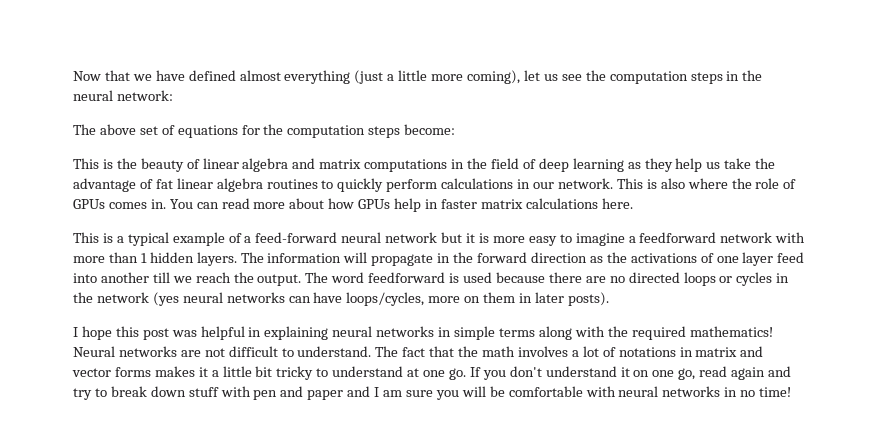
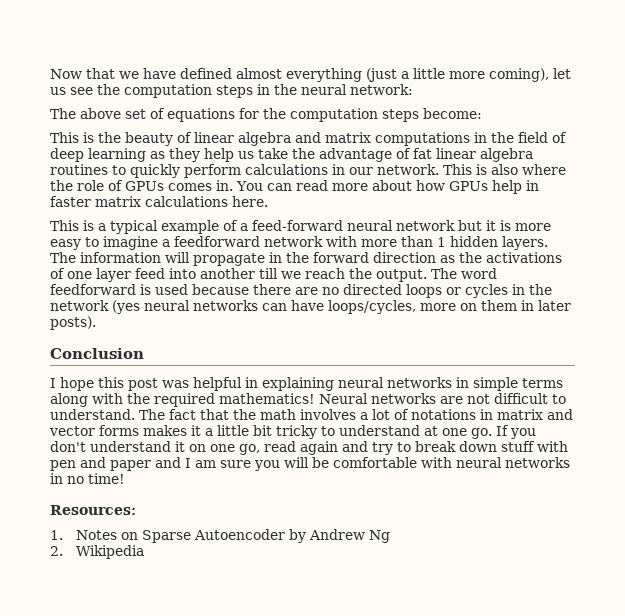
+ Conclusion
+ Resources:
+ 1. Notes on Sparse Autoencoder by Andrew Ng
+ 2. Wikipedia

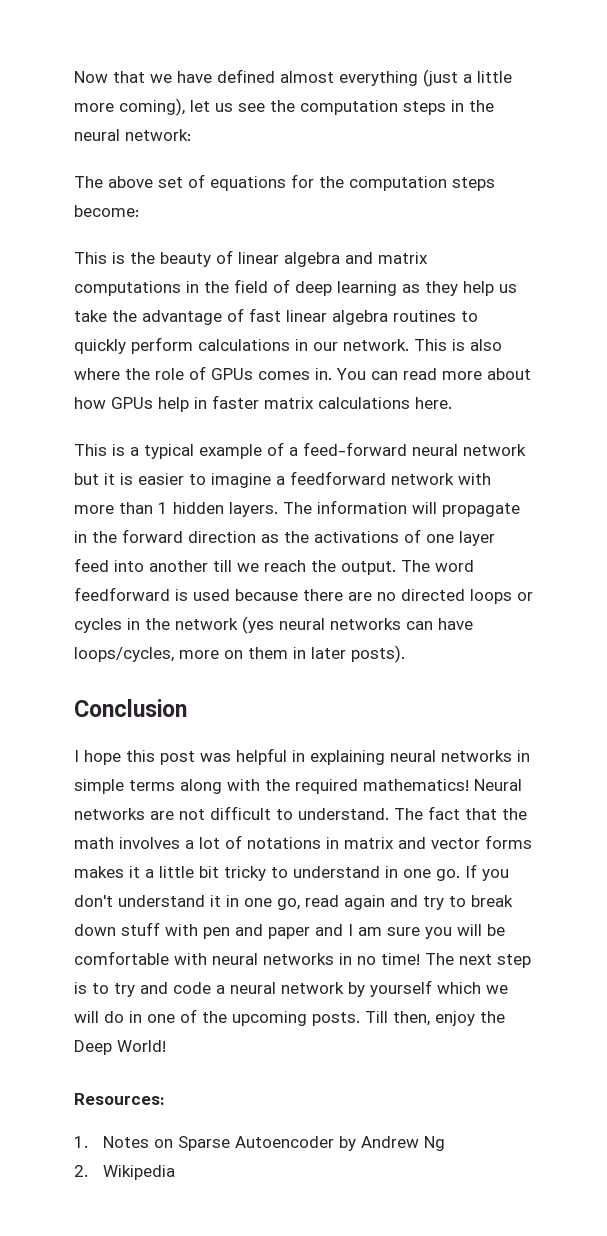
- This is the beauty of linear algebra and matrix computations in the field of deep learning as they help us take the advantage of fat linear algebra routines to quickly perform calculations in our network.
+ This is the beauty of linear algebra and matrix computations in the field of deep learning as they help us take the advantage of fast linear algebra routines to quickly perform calculations in our network.
- This is a typical example of a feed-forward neural network but it is more easy to imagine a feedforward network with more than 1 hidden layers.
+ This is a typical example of a feed-forward neural network but it is easier to imagine a feedforward network with more than 1 hidden layers.
- The fact that the math involves a lot of notations in matrix and vector forms makes it a little bit tricky to understand at one go.
+ The fact that the math involves a lot of notations in matrix and vector forms makes it a little bit tricky to understand in one go.
- If you don't understand it on one go, read again and try to break down stuff with pen and paper and I am sure you will be comfortable with neural networks in no time!
+ If you don't understand it in one go, read again and try to break down stuff with pen and paper and I am sure you will be comfortable with neural networks in no time! The next step is to try and code a neural network by yourself which we will do in one of the upcoming posts. Till then, enjoy the Deep World!

